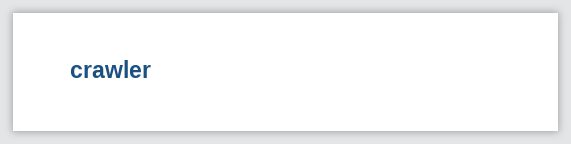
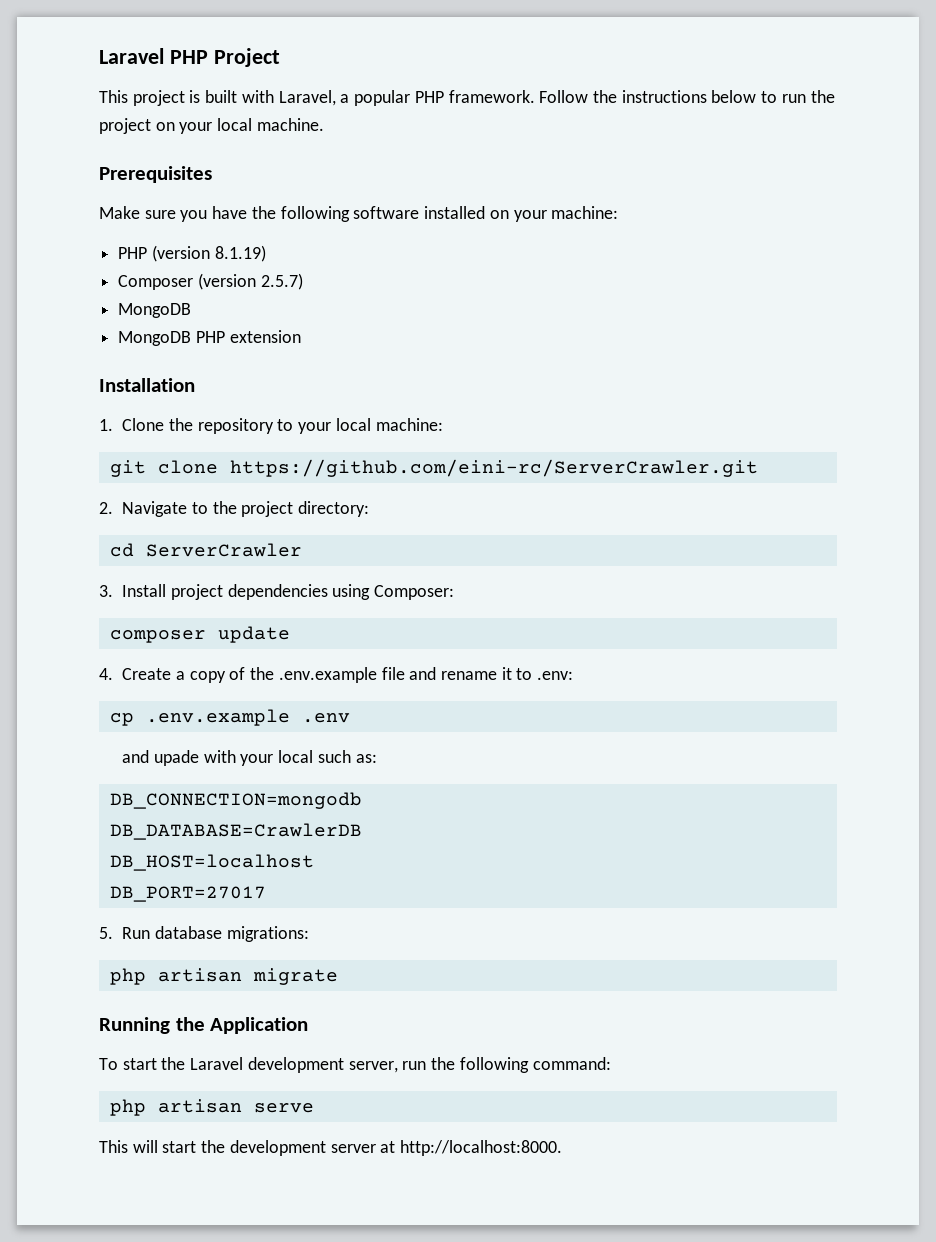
- crawler
+ Laravel PHP Project
+ This project is built with Laravel, a popular PHP framework. Follow the instructions below to run the project on your local machine.
+ Prerequisites
+ Make sure you have the following software installed on your machine:
+ PHP (version 8.1.19)
+ Composer (version 2.5.7)
+ MongoDB
+ MongoDB PHP extension
+ Installation
+ 1. Clone the repository to your local machine:
+ git clone https://github.com/eini-rc/ServerCrawler.git
+ 2. Navigate to the project directory:
+ cd ServerCrawler
+ 3. Install project dependencies using Composer:
+ composer update
+ 4. Create a copy of the .env.example file and rename it to .env:
+ cp .env.example .env
+ and upade with your local such as:
+ DB_CONNECTION=mongodb
+ DB_DATABASE=CrawlerDB
+ DB_HOST=localhost
+ DB_PORT=27017
+ 5. Run database migrations:
+ php artisan migrate
+ Running the Application
+ To start the Laravel development server, run the following command:
+ php artisan serve
+ This will start the development server at http://localhost:8000.

